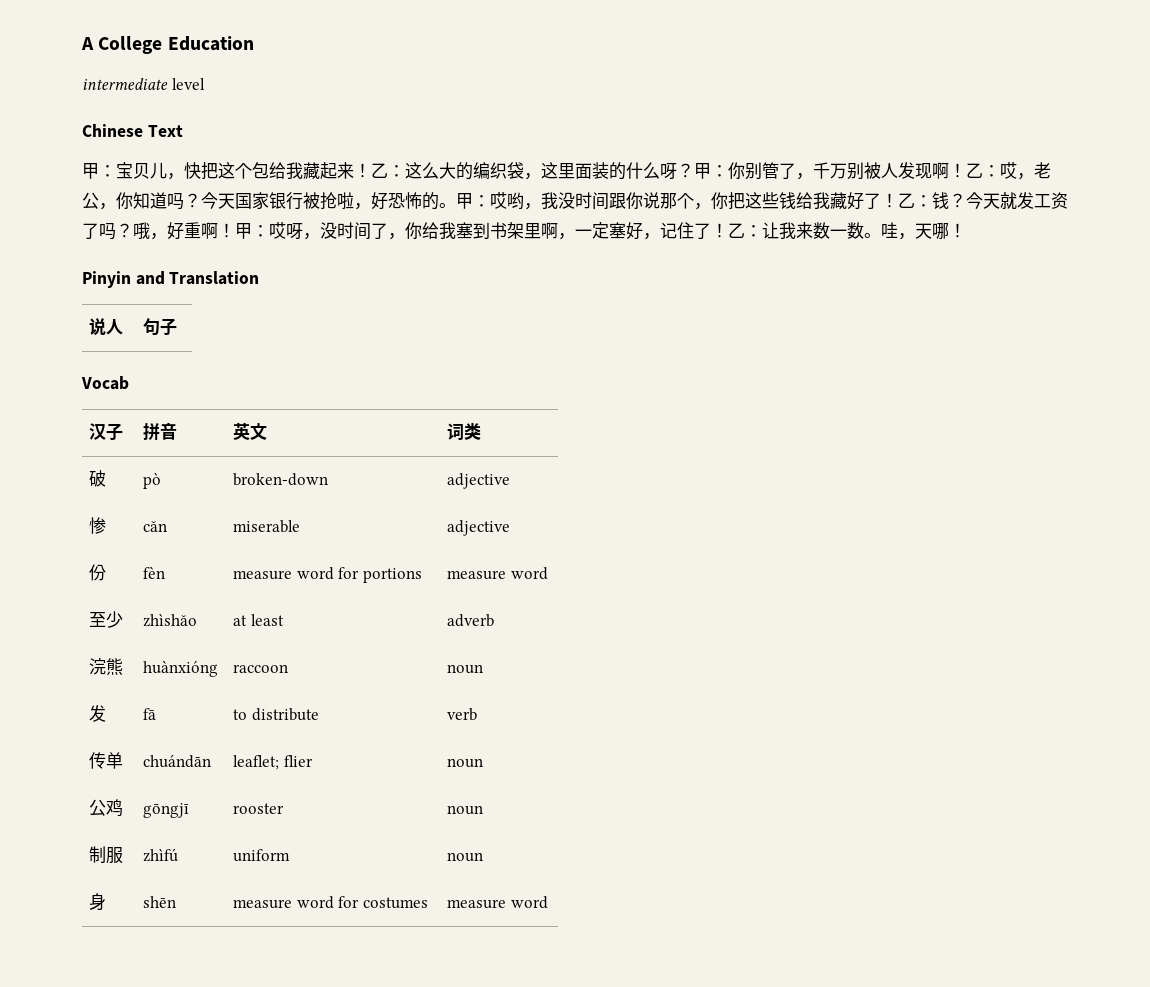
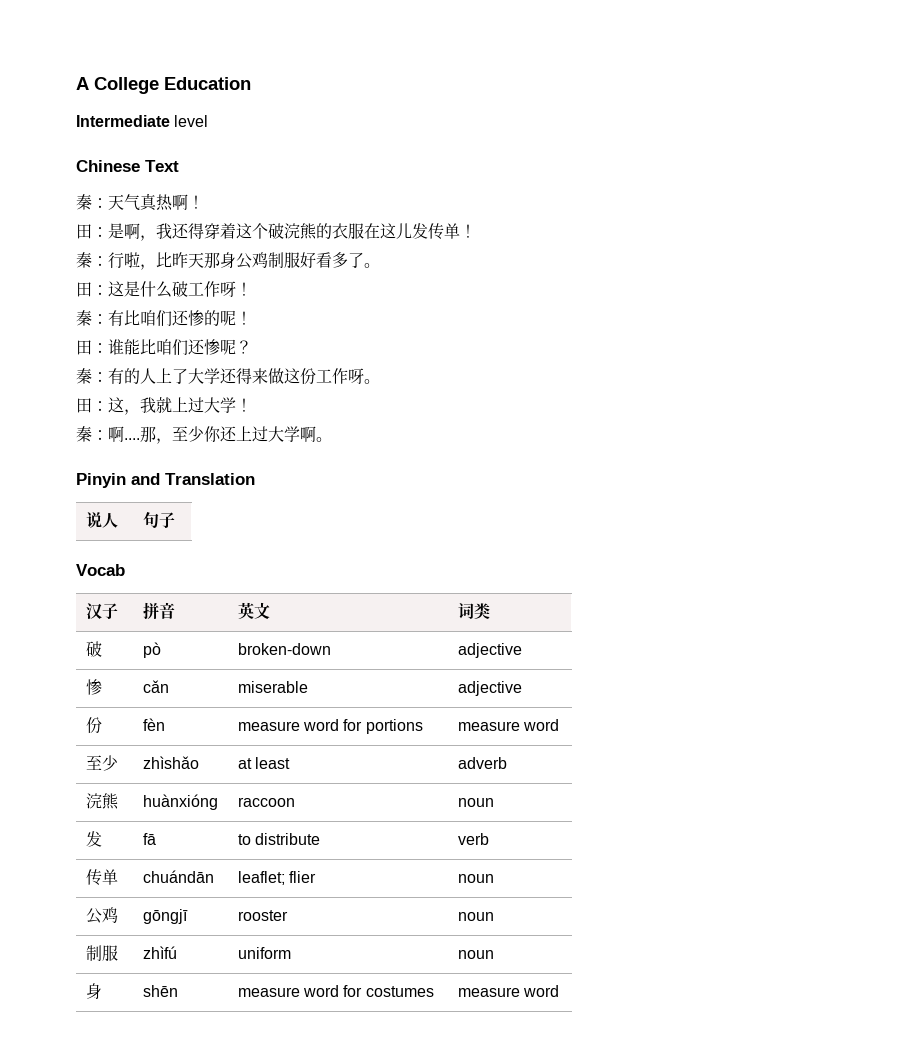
- intermediate level
+ Intermediate level
- 甲：宝贝儿，快把这个包给我藏起来！乙：这么大的编织袋，这里面装的什么呀？甲：你别管了，千万别被人发现啊！乙：哎，老公，你知道吗？今天国家银行被抢啦，好恐怖的。甲：哎哟，我没时间跟你说那个，你把这些钱给我藏好了！乙：钱？今天就发工资了吗？哦，好重啊！甲：哎呀，没时间了，你给我塞到书架里啊，一定塞好，记住了！乙：让我来数一数。哇，天哪！
+ 秦：天气真热啊！
+ 田：是啊，我还得穿着这个破浣熊的衣服在这儿发传单！
+ 秦：行啦，比昨天那身公鸡制服好看多了。
+ 田：这是什么破工作呀！
+ 秦：有比咱们还惨的呢！
+ 田：谁能比咱们还惨呢？
+ 秦：有的人上了大学还得来做这份工作呀。
+ 田：这，我就上过大学！
+ 秦：啊....那，至少你还上过大学啊。

